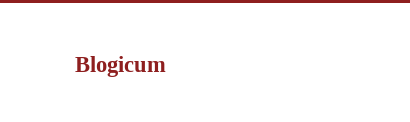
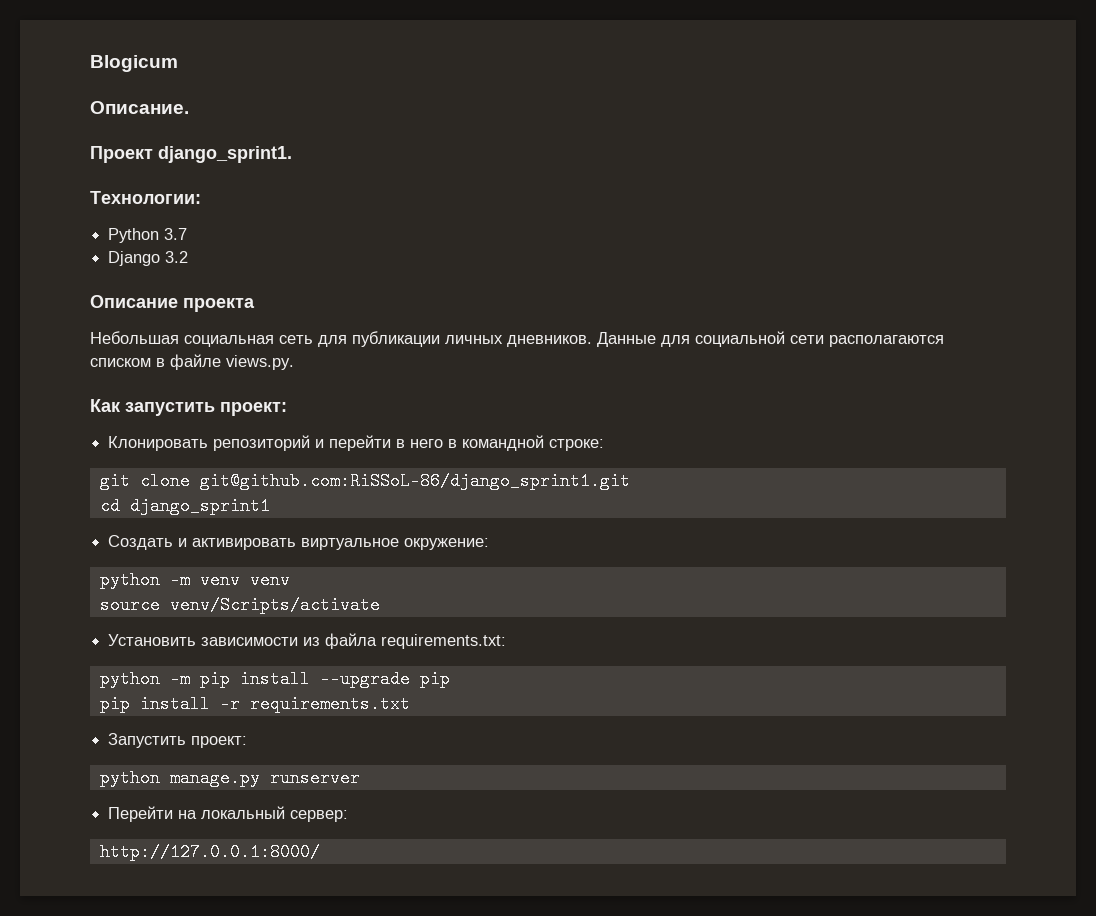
+ Описание.
+ Проект django_sprint1.
+ Технологии:
+ Python 3.7
+ Django 3.2
+ Описание проекта
+ Небольшая социальная сеть для публикации личных дневников. Данные для социальной сети располагаются списком в файле views.py.
+ Как запустить проект:
+ Клонировать репозиторий и перейти в него в командной строке:
+ git clone git@github.com:RiSSoL-86/django_sprint1.git
+ cd django_sprint1
+ Cоздать и активировать виртуальное окружение:
+ python -m venv venv
+ source venv/Scripts/activate
+ Установить зависимости из файла requirements.txt:
+ python -m pip install --upgrade pip
+ pip install -r requirements.txt
+ Запустить проект:
+ python manage.py runserver
+ Перейти на локальный сервер:
+ http://127.0.0.1:8000/

